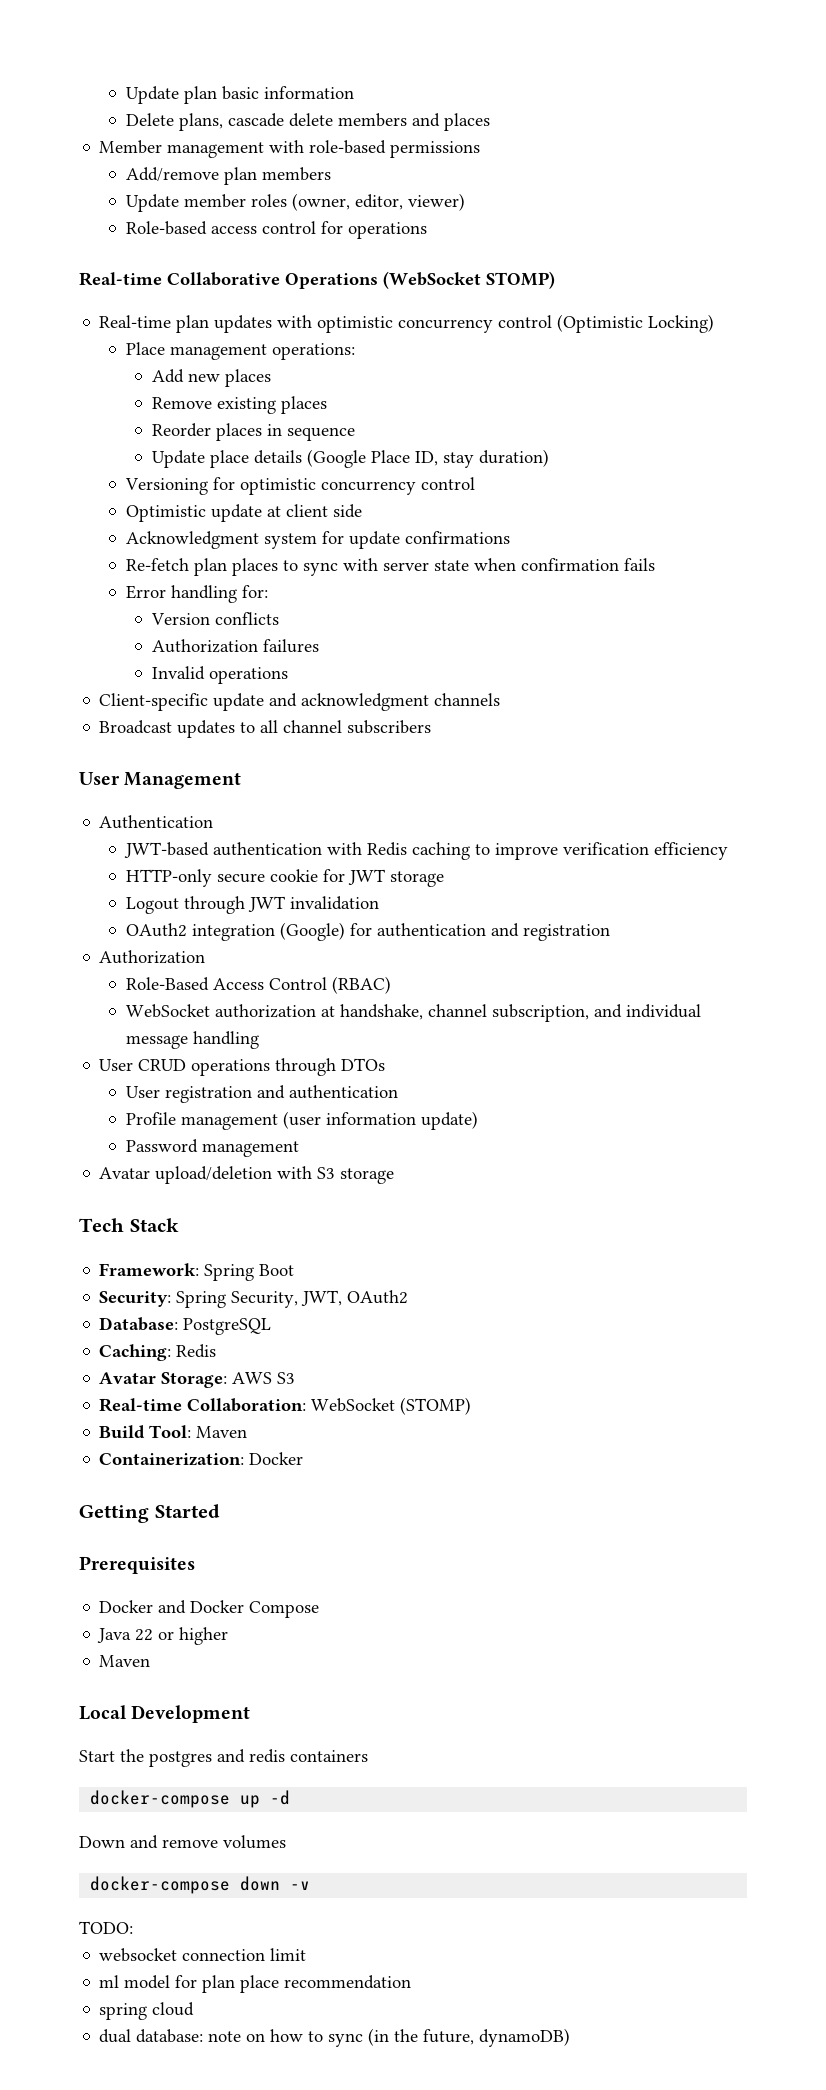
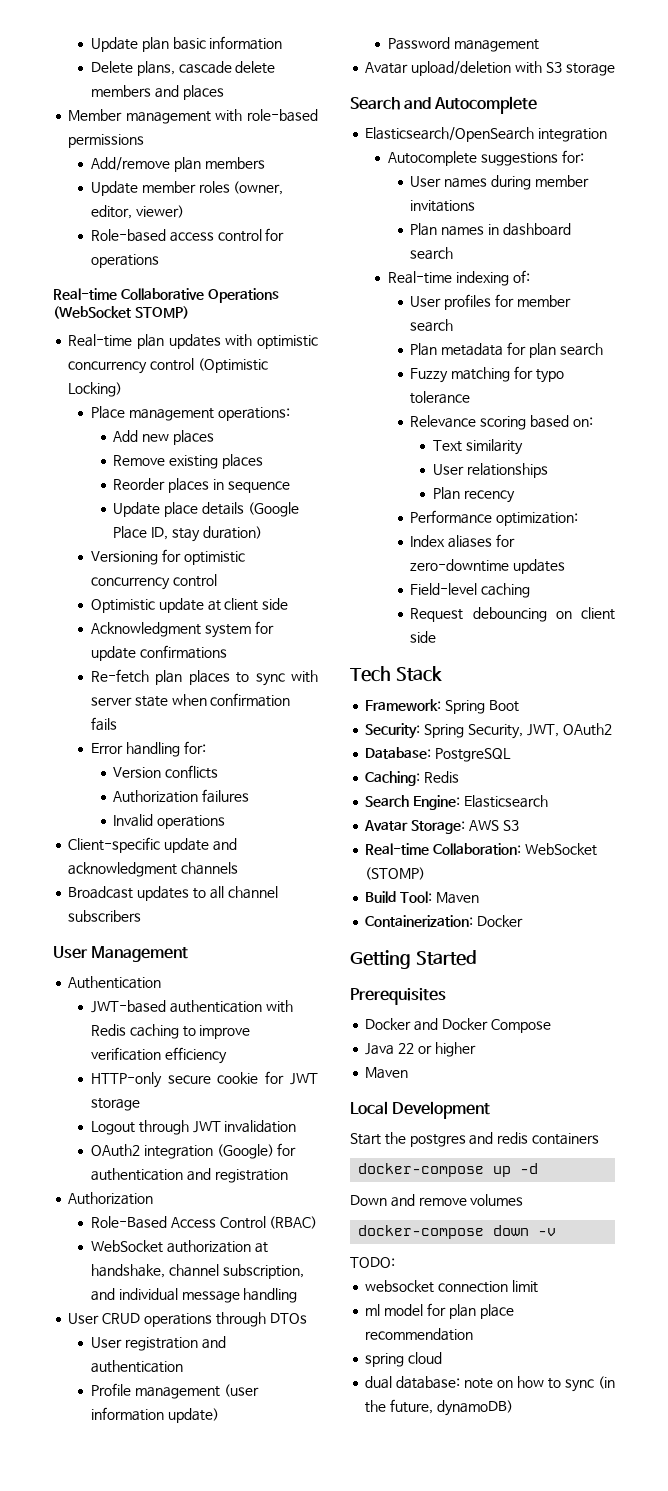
+ Search and Autocomplete
+ Elasticsearch/OpenSearch integration
+ Autocomplete suggestions for:
+ User names during member invitations
+ Plan names in dashboard search
+ Real-time indexing of:
+ User profiles for member search
+ Plan metadata for plan search
+ Fuzzy matching for typo tolerance
+ Relevance scoring based on:
+ Text similarity
+ User relationships
+ Plan recency
+ Performance optimization:
+ Index aliases for zero-downtime updates
+ Field-level caching
+ Request debouncing on client side
+ Search Engine: Elasticsearch

